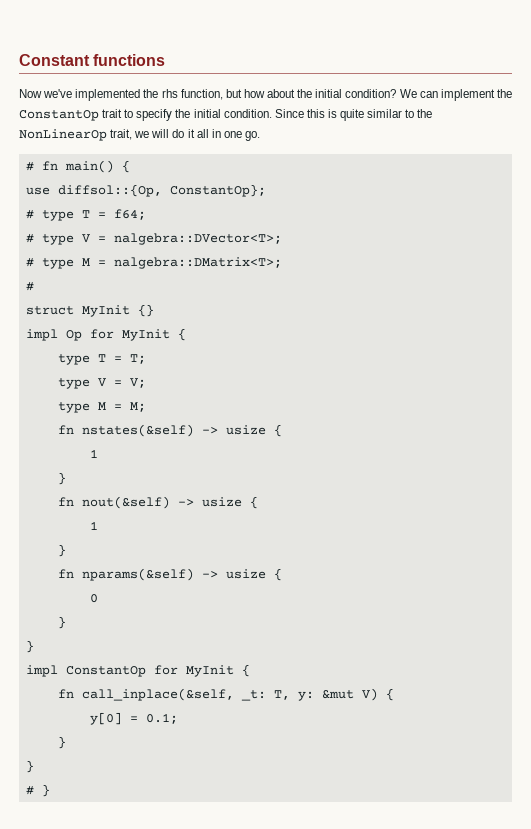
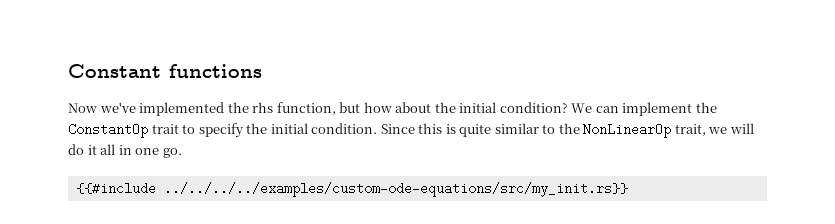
- # fn main() {
- use diffsol::{Op, ConstantOp};
- # type T = f64;
- # type V = nalgebra::DVector<T>;
- # type M = nalgebra::DMatrix<T>;
- #
- struct MyInit {}
- impl Op for MyInit {
- type T = T;
- type V = V;
- type M = M;
- fn nstates(&self) -> usize {
- 1
- }
- fn nout(&self) -> usize {
- 1
- }
- fn nparams(&self) -> usize {
- 0
- }
- }
- impl ConstantOp for MyInit {
- fn call_inplace(&self, _t: T, y: &mut V) {
- y[0] = 0.1;
- }
- }
- # }
+ {{#include ../../../../examples/custom-ode-equations/src/my_init.rs}}

